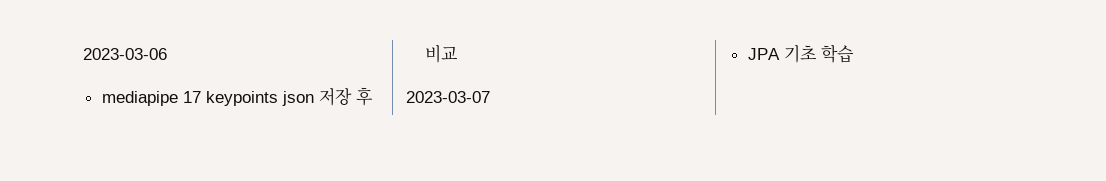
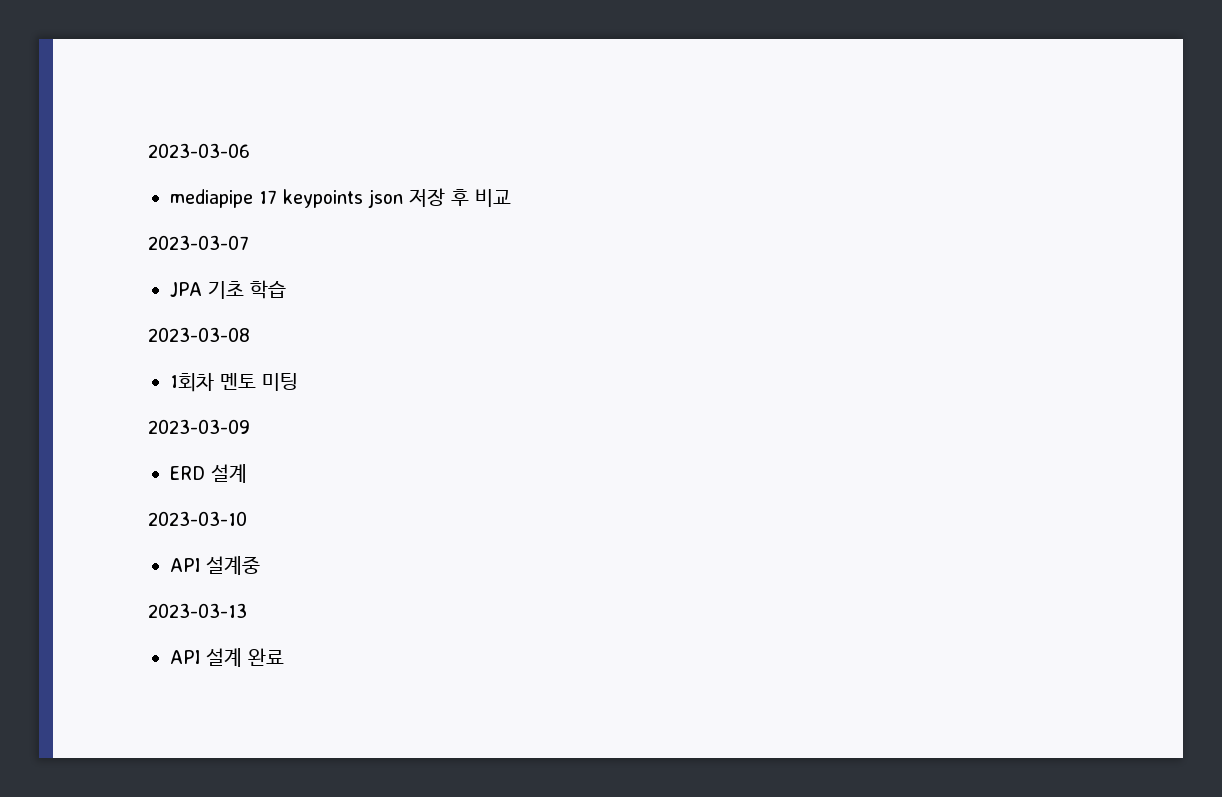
+ 2023-03-08
+ 1회차 멘토 미팅
+ 2023-03-09
+ ERD 설계
+ 2023-03-10
+ API 설계중
+ 2023-03-13
+ API 설계 완료

